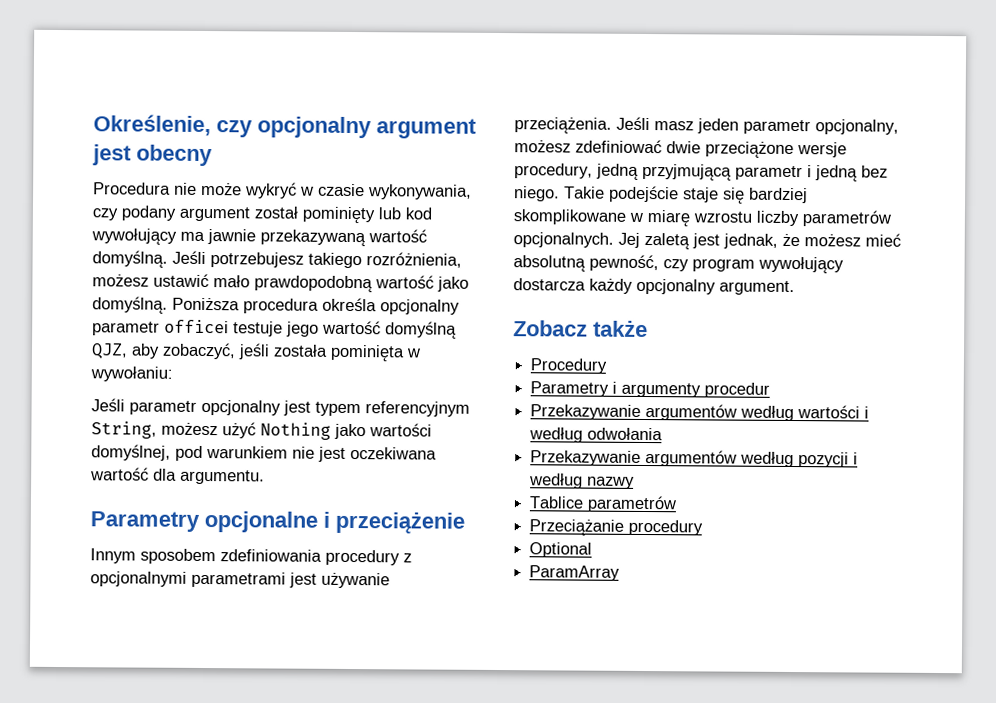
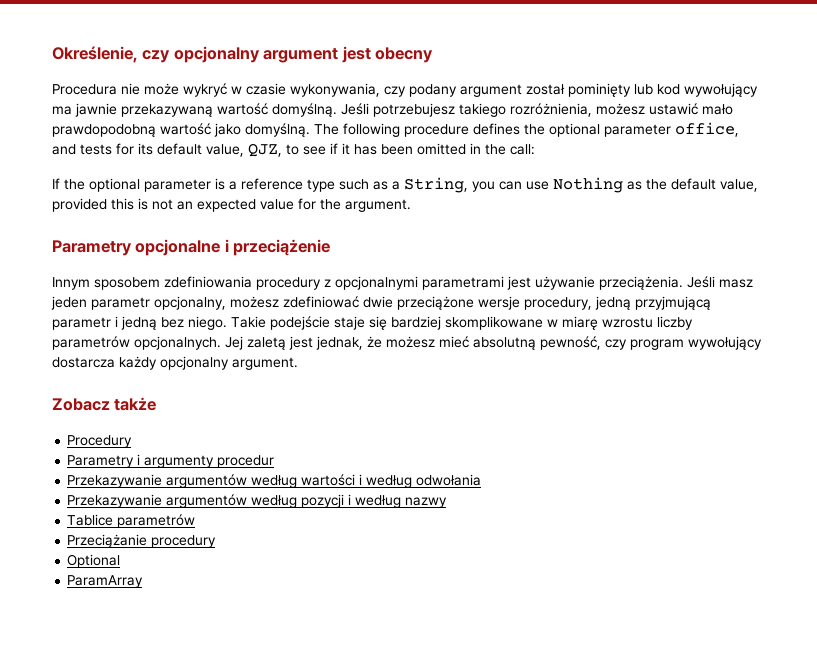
- Poniższa procedura określa opcjonalny parametr officei testuje jego wartość domyślną QJZ, aby zobaczyć, jeśli została pominięta w wywołaniu:
- Jeśli parametr opcjonalny jest typem referencyjnym String, możesz użyć Nothing jako wartości domyślnej, pod warunkiem nie jest oczekiwana wartość dla argumentu.
+ The following procedure defines the optional parameter office, and tests for its default value, QJZ, to see if it has been omitted in the call:
+ If the optional parameter is a reference type such as a String, you can use Nothing as the default value, provided this is not an expected value for the argument.

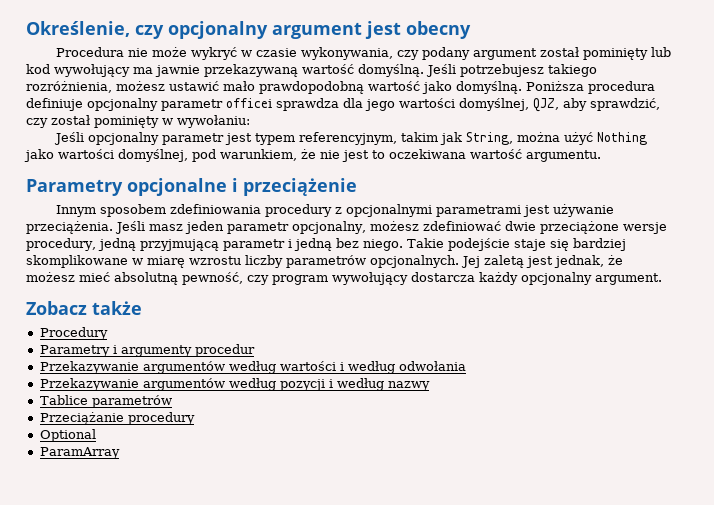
- The following procedure defines the optional parameter office, and tests for its default value, QJZ, to see if it has been omitted in the call:
- If the optional parameter is a reference type such as a String, you can use Nothing as the default value, provided this is not an expected value for the argument.
+ Poniższa procedura definiuje opcjonalny parametr officei sprawdza dla jego wartości domyślnej, QJZ, aby sprawdzić, czy został pominięty w wywołaniu:
+ Jeśli opcjonalny parametr jest typem referencyjnym, takim jak String, można użyć Nothing jako wartości domyślnej, pod warunkiem, że nie jest to oczekiwana wartość argumentu.

